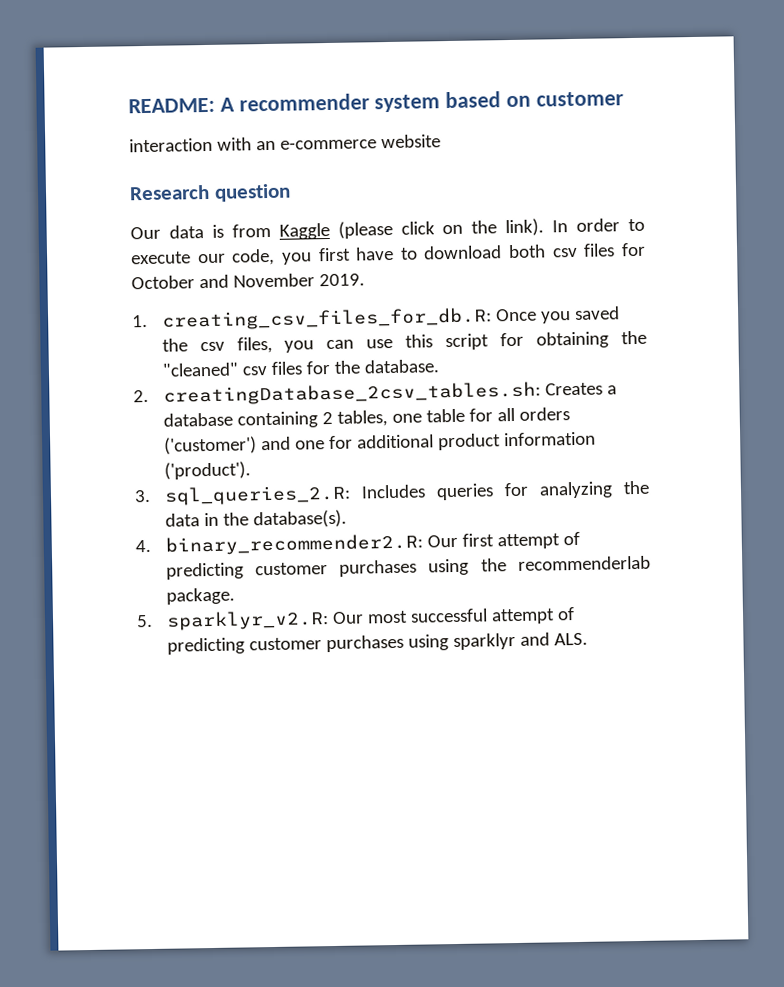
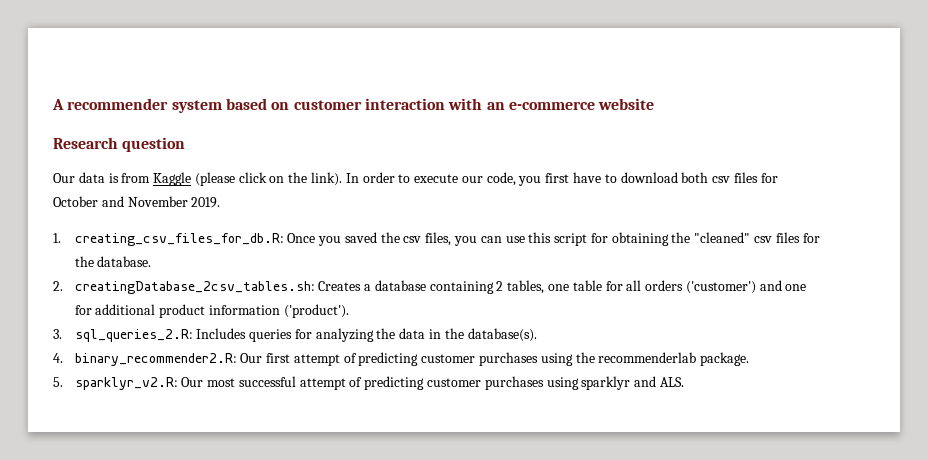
- README: A recommender system based on customer
- interaction with an e-commerce website
+ A recommender system based on customer interaction with an e-commerce website

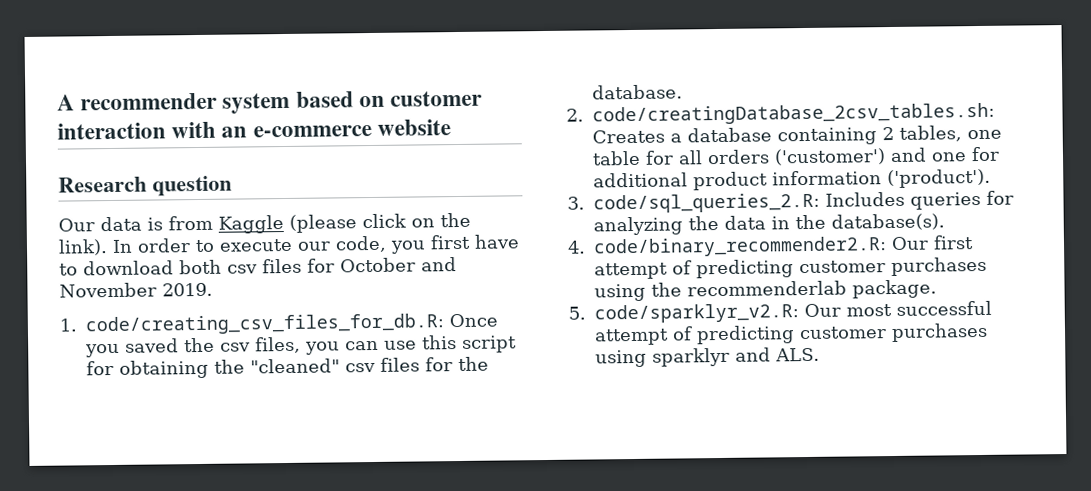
- 1. creating_csv_files_for_db.R: Once you saved the csv files, you can use this script for obtaining the "cleaned" csv files for the database.
+ 1. code/creating_csv_files_for_db.R: Once you saved the csv files, you can use this script for obtaining the "cleaned" csv files for the database.
- 2. creatingDatabase_2csv_tables.sh: Creates a database containing 2 tables, one table for all orders ('customer') and one for additional product information ('product').
+ 2. code/creatingDatabase_2csv_tables.sh: Creates a database containing 2 tables, one table for all orders ('customer') and one for additional product information ('product').
- 3. sql_queries_2.R: Includes queries for analyzing the data in the database(s).
+ 3. code/sql_queries_2.R: Includes queries for analyzing the data in the database(s).
- 4. binary_recommender2.R: Our first attempt of predicting customer purchases using the recommenderlab package.
+ 4. code/binary_recommender2.R: Our first attempt of predicting customer purchases using the recommenderlab package.
- 5. sparklyr_v2.R: Our most successful attempt of predicting customer purchases using sparklyr and ALS.
+ 5. code/sparklyr_v2.R: Our most successful attempt of predicting customer purchases using sparklyr and ALS.

